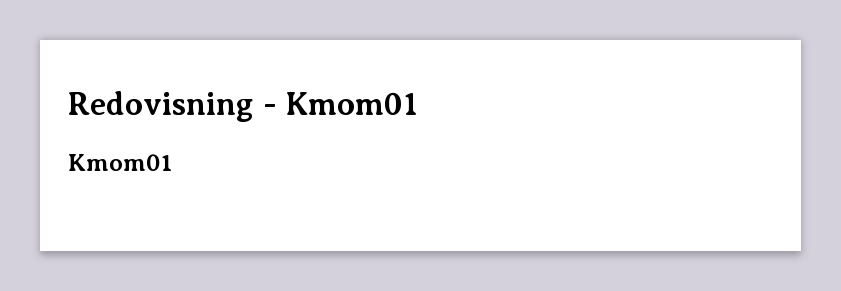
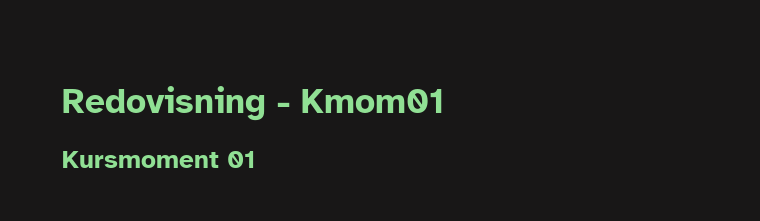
  Redovisning - Kmom01
- Kmom01
+ Kursmoment 01

